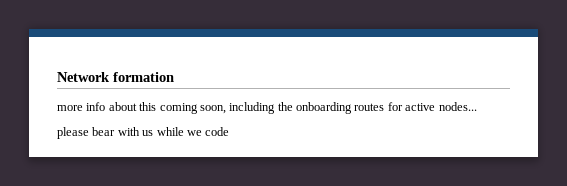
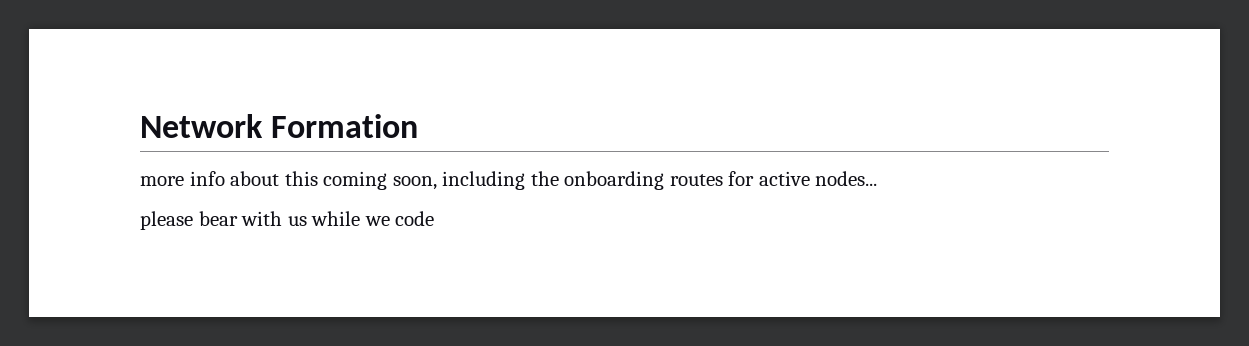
- Network formation
+ Network Formation

